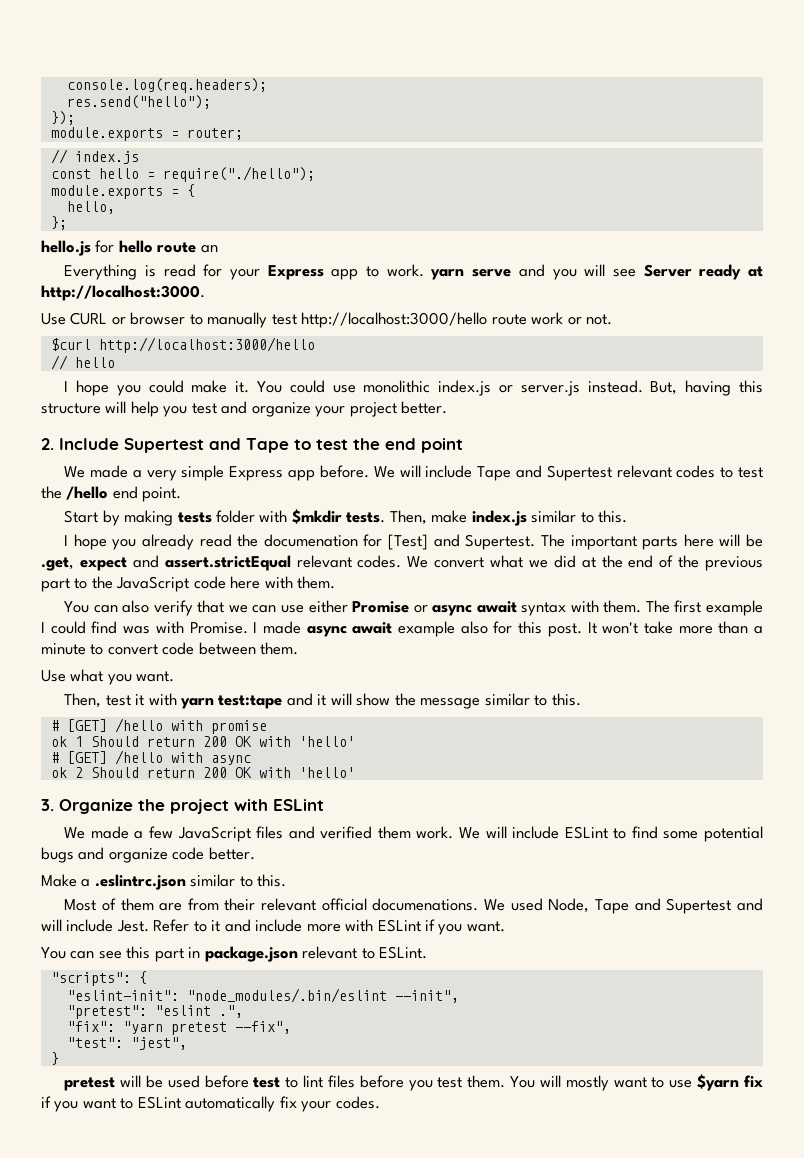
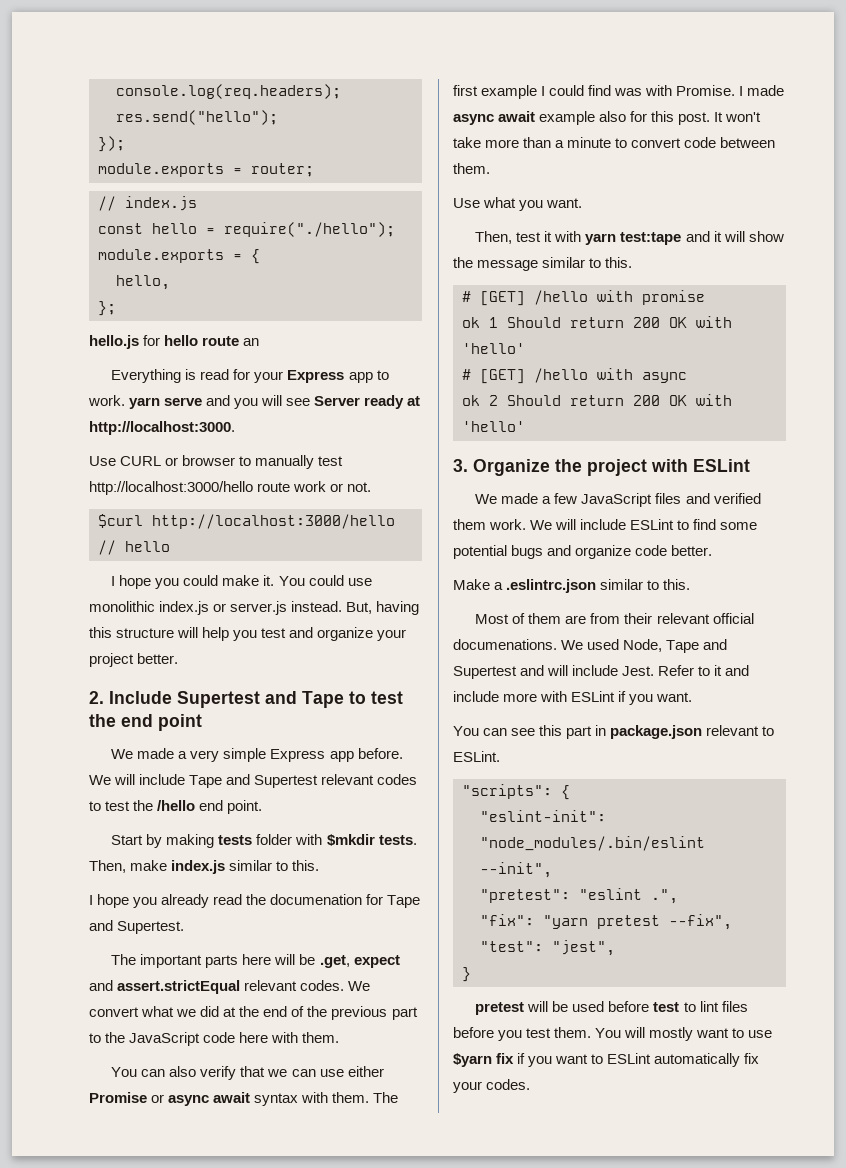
- I hope you already read the documenation for [Test] and Supertest. The important parts here will be .get, expect and assert.strictEqual relevant codes.
+ I hope you already read the documenation for Tape and Supertest.
+ The important parts here will be .get, expect and assert.strictEqual relevant codes.

